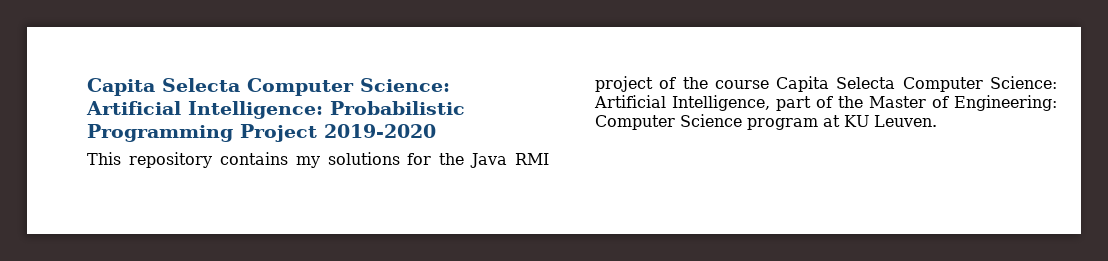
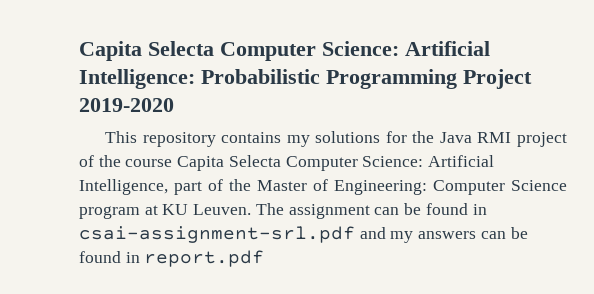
+ The assignment can be found in csai-assignment-srl.pdf and my answers can be found in report.pdf

